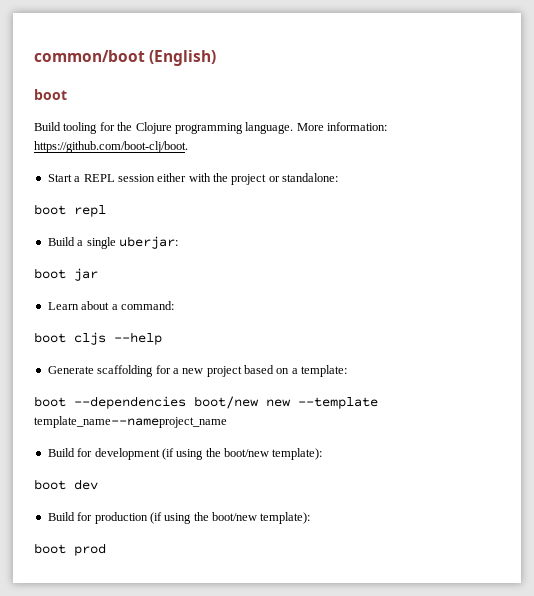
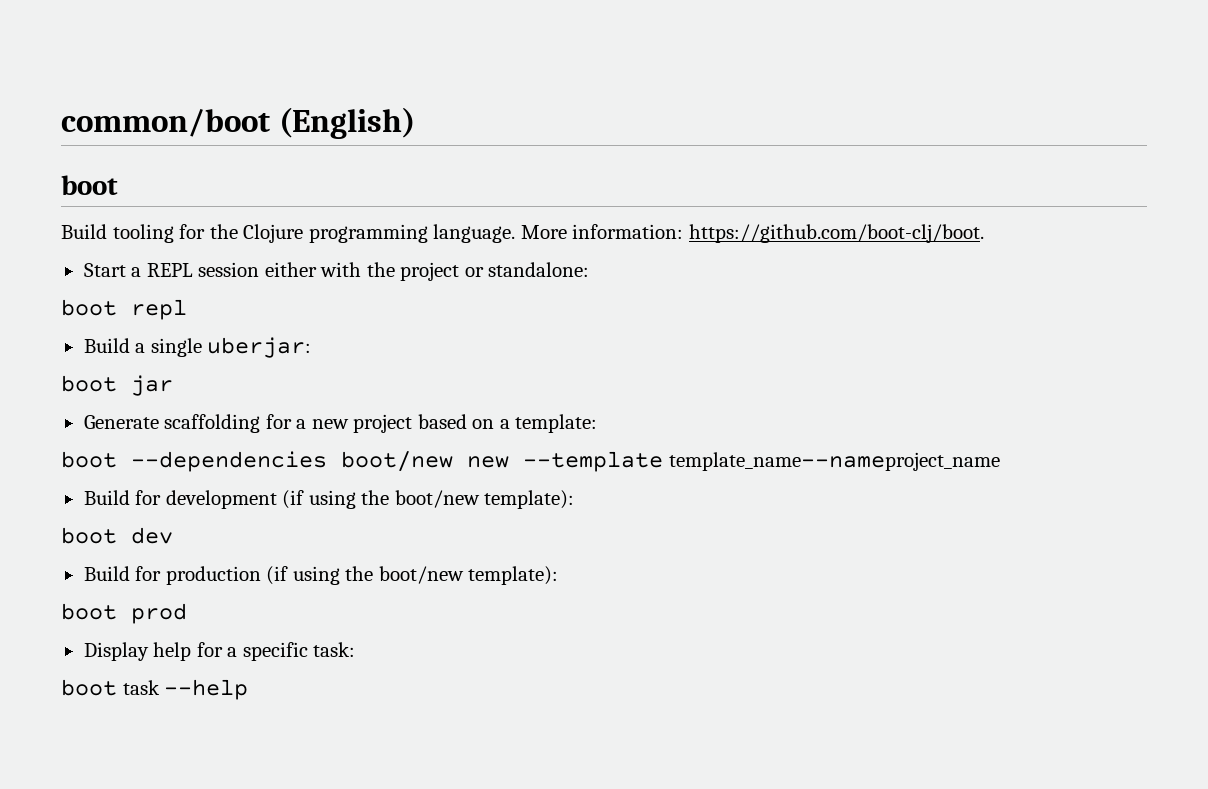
- Learn about a command:
- boot cljs --help
+ Display help for a specific task:
+ boot task --help

